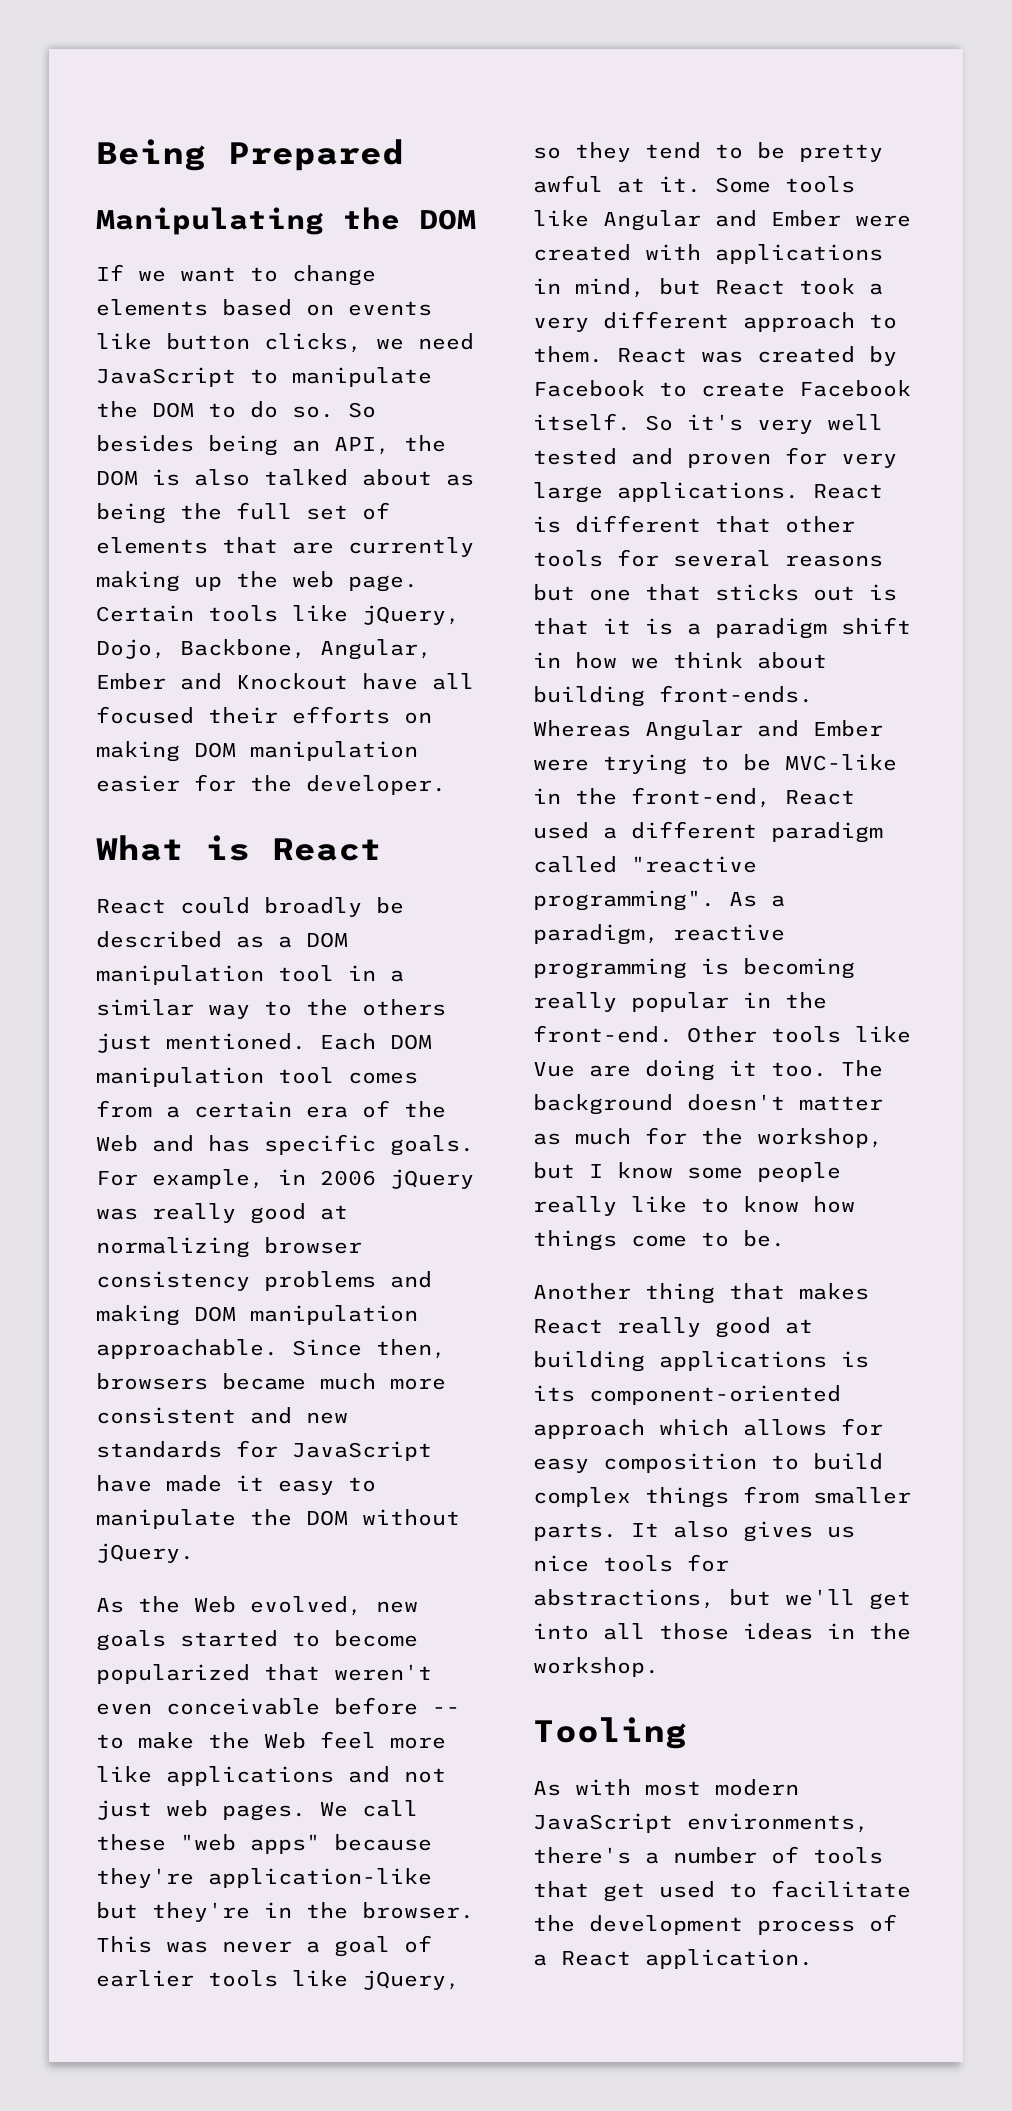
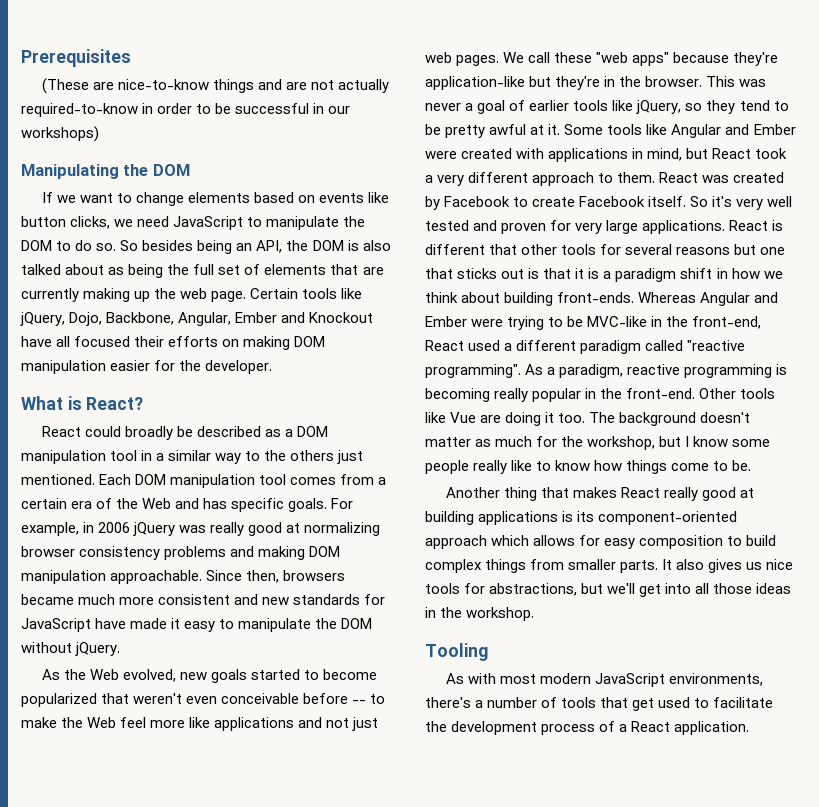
- Being Prepared
+ Prerequisites
+ (These are nice-to-know things and are not actually required-to-know in order to be successful in our workshops)
- What is React
+ What is React?

